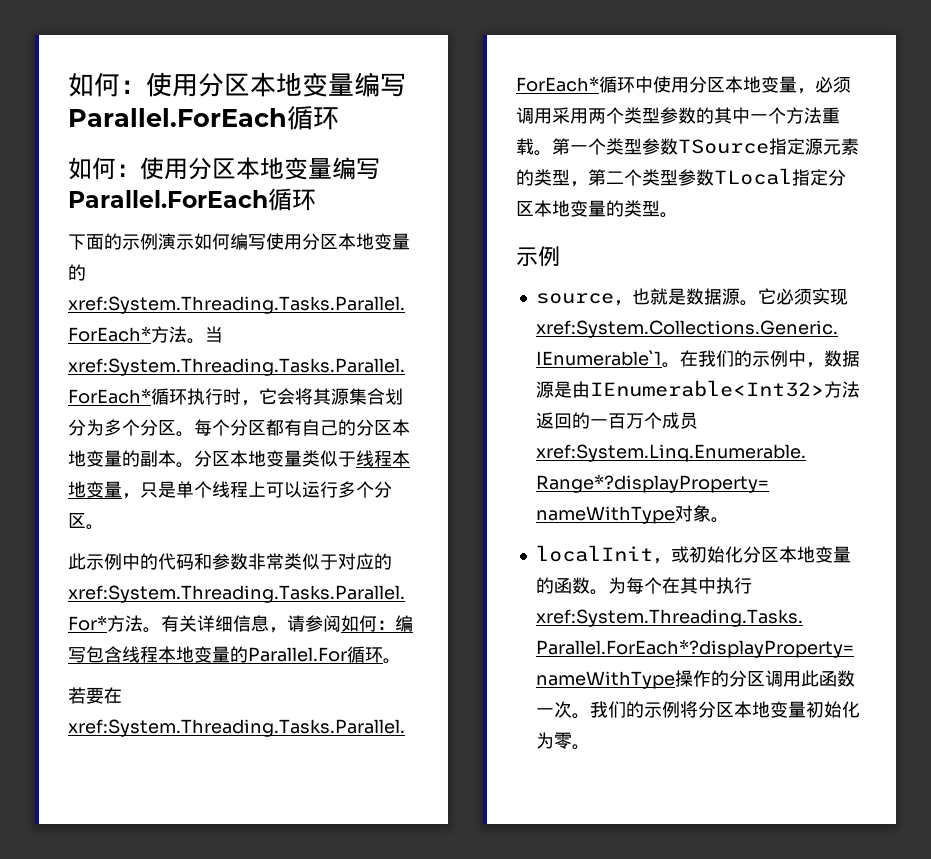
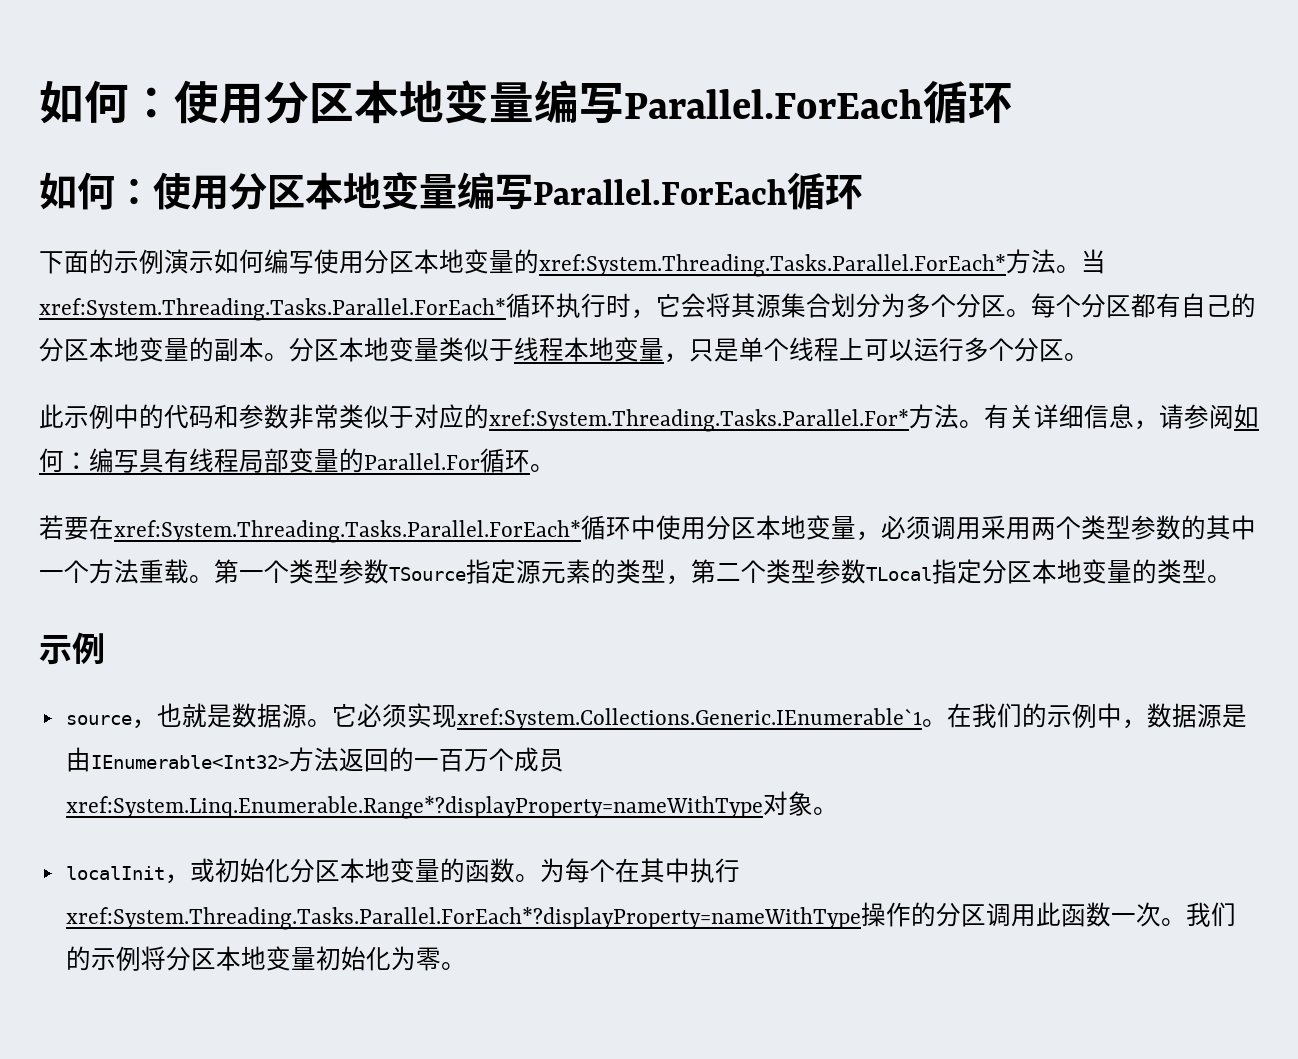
- 有关详细信息，请参阅如何：编写包含线程本地变量的Parallel.For循环。
+ 有关详细信息，请参阅如何：编写具有线程局部变量的Parallel.For循环。

